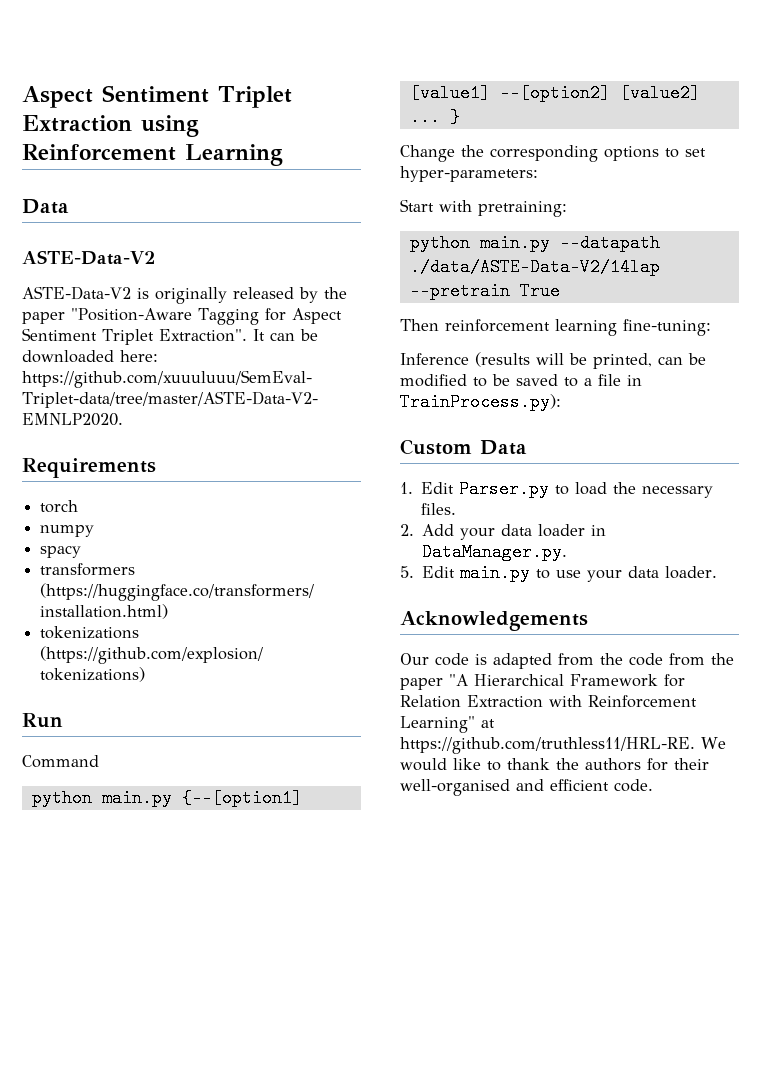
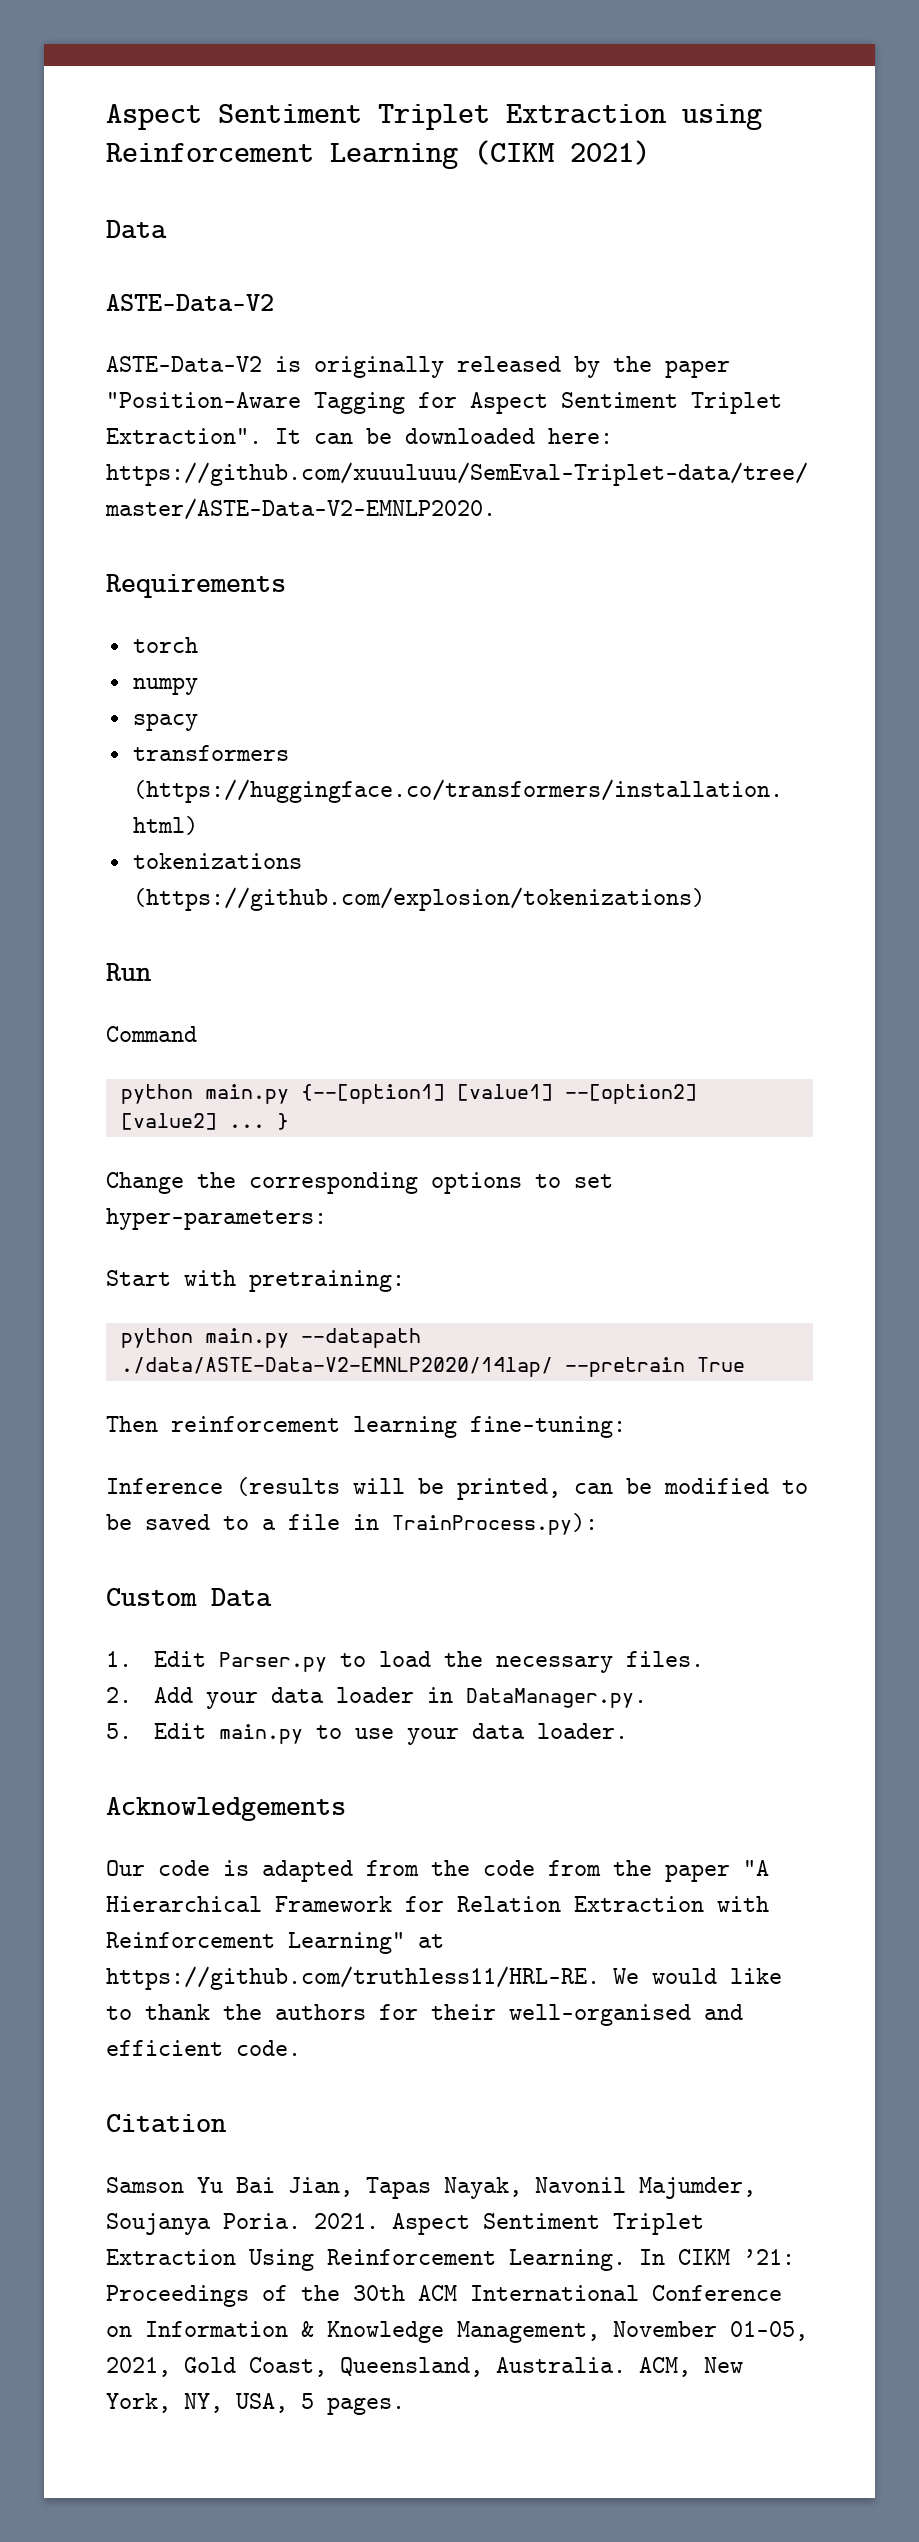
- Aspect Sentiment Triplet Extraction using Reinforcement Learning
+ Aspect Sentiment Triplet Extraction using Reinforcement Learning (CIKM 2021)
- python main.py --datapath ./data/ASTE-Data-V2/14lap --pretrain True
+ python main.py --datapath ./data/ASTE-Data-V2-EMNLP2020/14lap/ --pretrain True
+ Citation
+ Samson Yu Bai Jian, Tapas Nayak, Navonil Majumder, Soujanya Poria. 2021. Aspect Sentiment Triplet Extraction Using Reinforcement Learning. In CIKM ’21: Proceedings of the 30th ACM International Conference on Information & Knowledge Management, November 01–05, 2021, Gold Coast, Queensland, Australia. ACM, New York, NY, USA, 5 pages.

